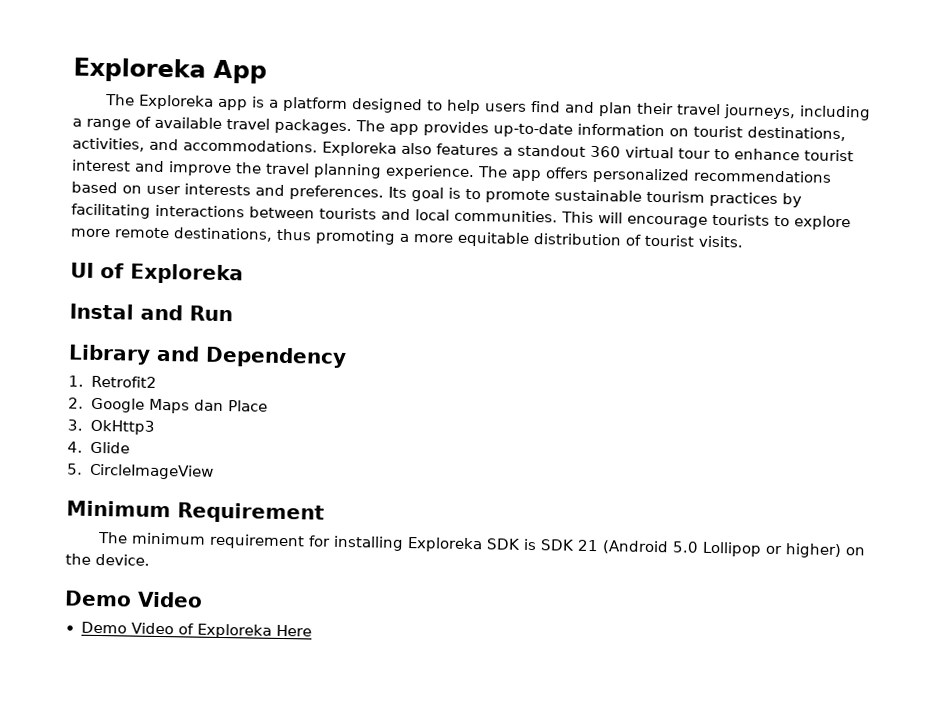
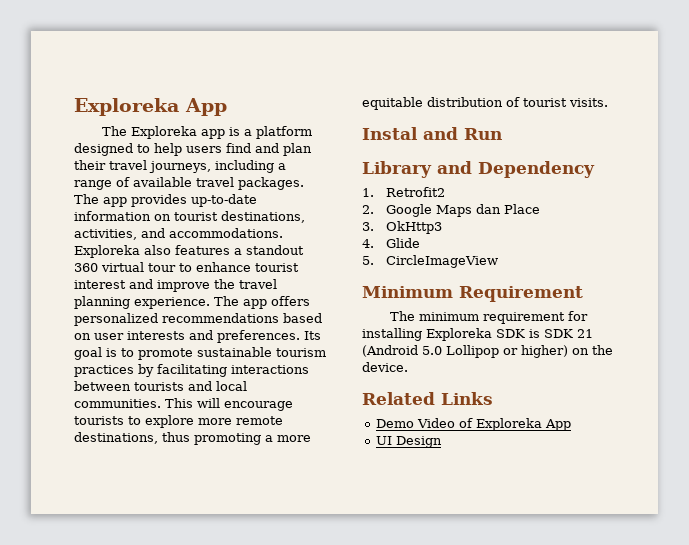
- UI of Exploreka
  The minimum requirement for installing Exploreka SDK is SDK 21 (Android 5.0 Lollipop or higher) on the device.
- Demo Video
+ Related Links
- Demo Video of Exploreka Here
+ Demo Video of Exploreka App
+ UI Design

